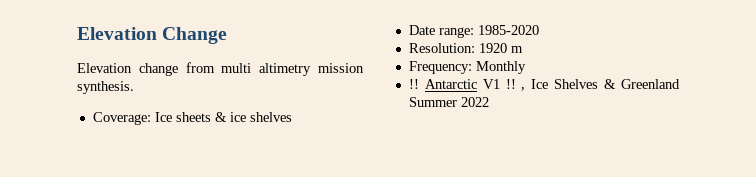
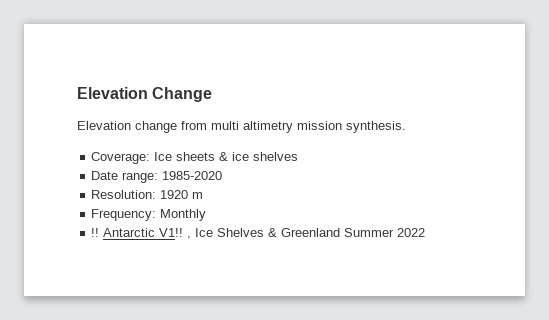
- Antarctic V1 !! , Ice Shelves & Greenland Summer 2022
+ Antarctic V1!! , Ice Shelves & Greenland Summer 2022

